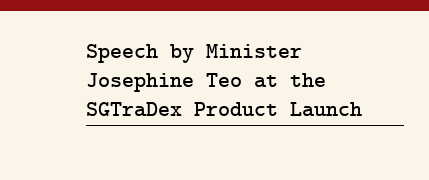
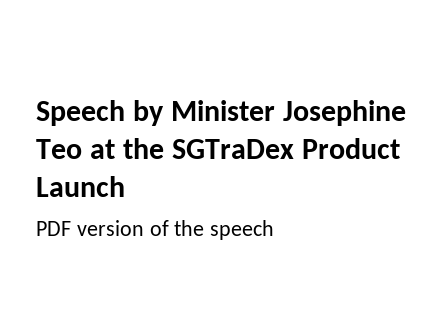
+ PDF version of the speech

